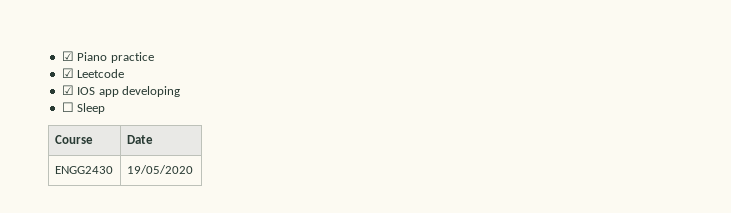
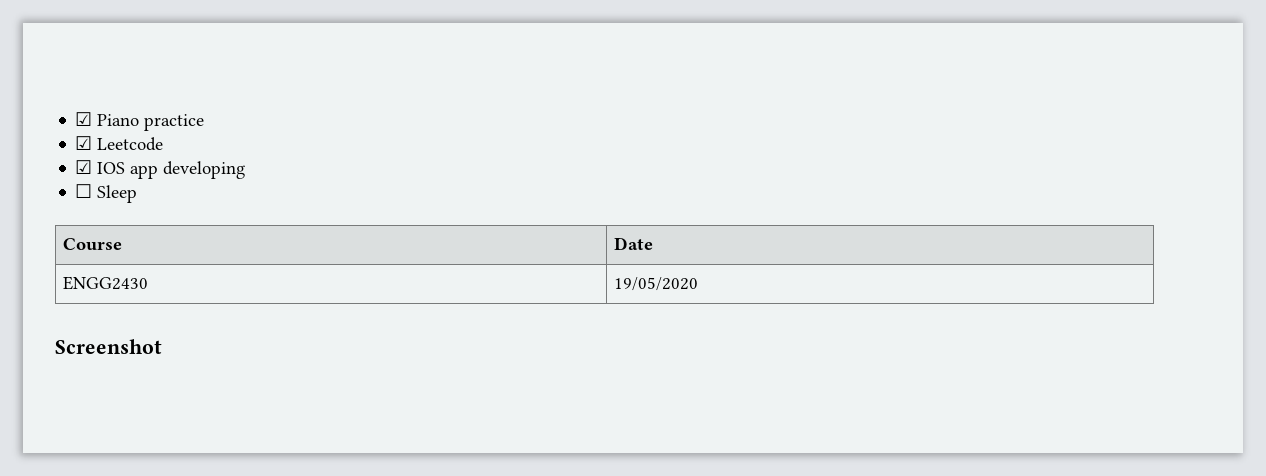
+ Screenshot

